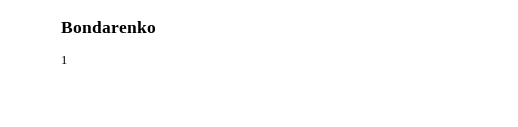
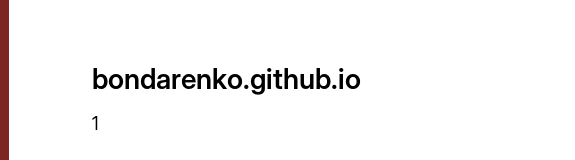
- Bondarenko
+ bondarenko.github.io

